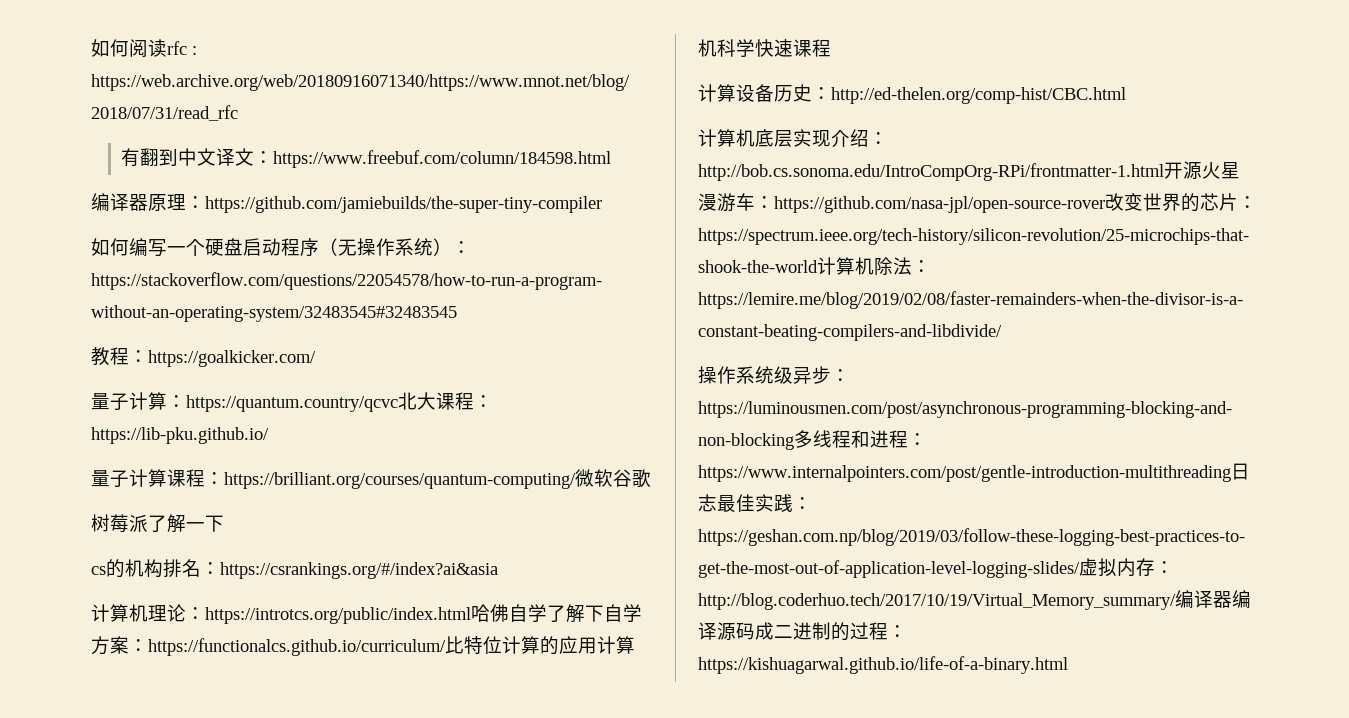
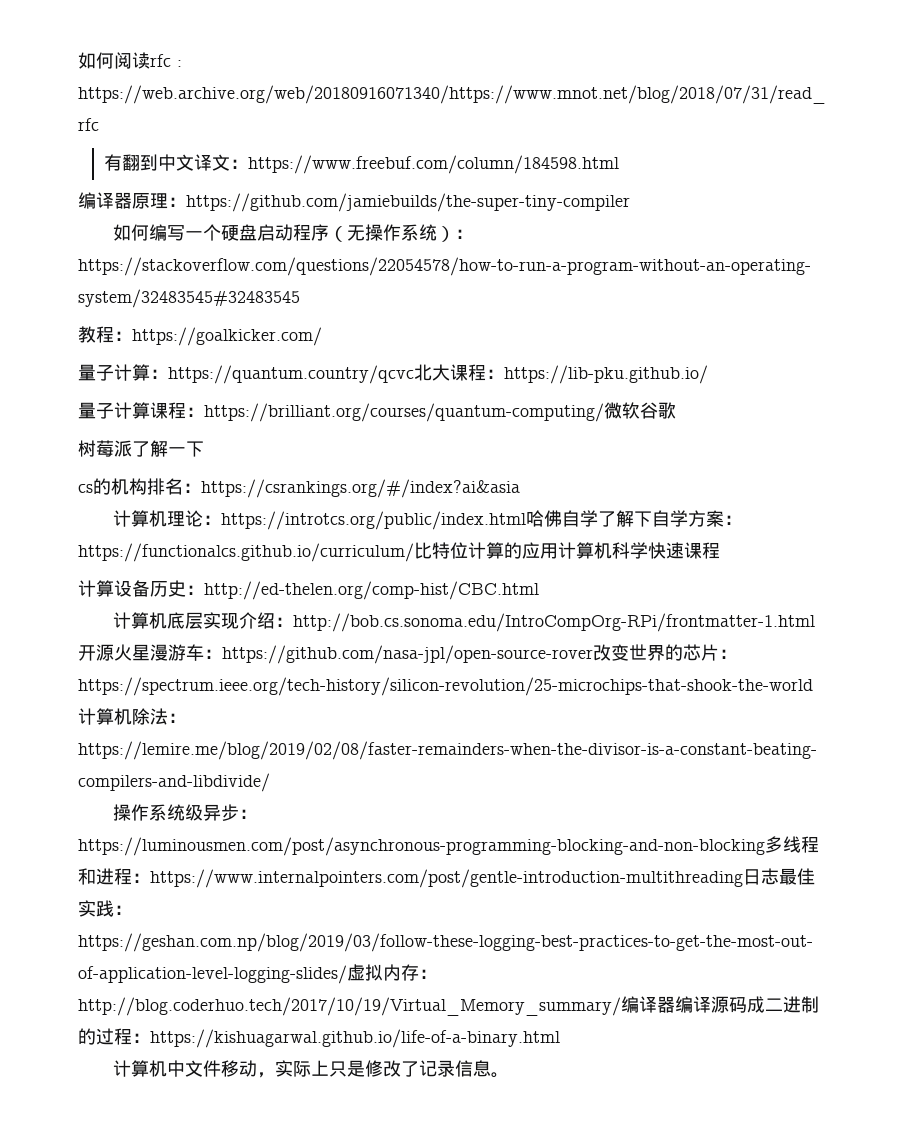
+ 计算机中文件移动，实际上只是修改了记录信息。

